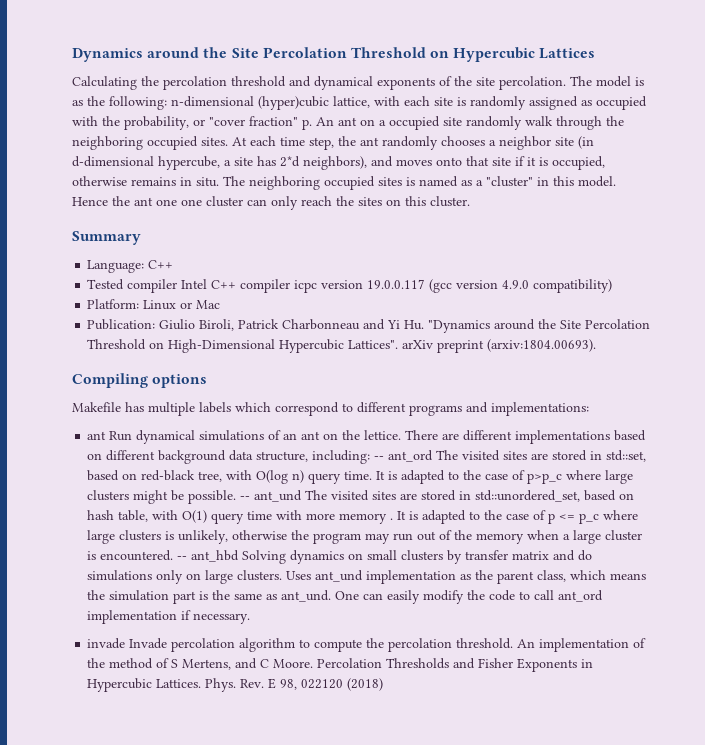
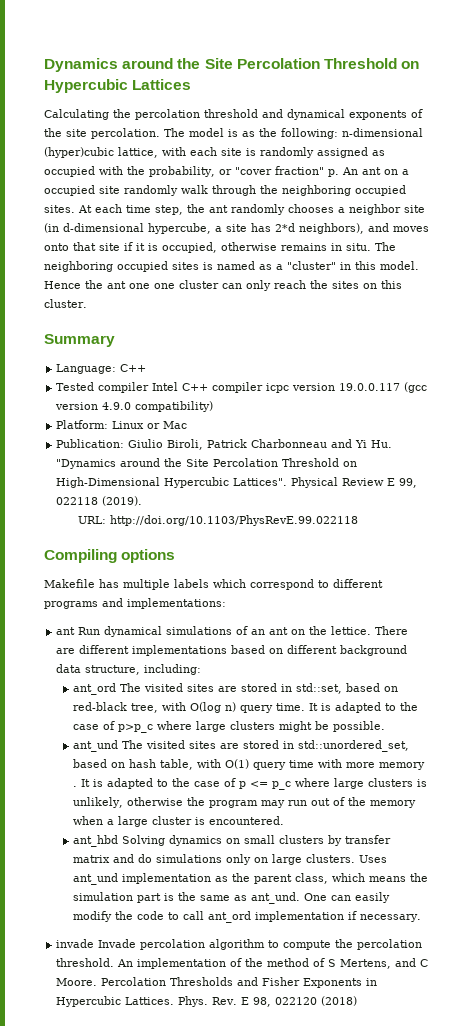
- Publication: Giulio Biroli, Patrick Charbonneau and Yi Hu. "Dynamics around the Site Percolation Threshold on High-Dimensional Hypercubic Lattices". arXiv preprint (arxiv:1804.00693).
+ Publication: Giulio Biroli, Patrick Charbonneau and Yi Hu. "Dynamics around the Site Percolation Threshold on High-Dimensional Hypercubic Lattices". Physical Review E 99, 022118 (2019).
+ URL: http://doi.org/10.1103/PhysRevE.99.022118
- There are different implementations based on different background data structure, including: -- ant_ord The visited sites are stored in std::set, based on red-black tree, with O(log n) query time.
+ There are different implementations based on different background data structure, including:
+ ant_ord The visited sites are stored in std::set, based on red-black tree, with O(log n) query time.
- It is adapted to the case of p>p_c where large clusters might be possible. -- ant_und The visited sites are stored in std::unordered_set, based on hash table, with O(1) query time with more memory .
+ It is adapted to the case of p>p_c where large clusters might be possible.
+ ant_und The visited sites are stored in std::unordered_set, based on hash table, with O(1) query time with more memory .
- It is adapted to the case of p <= p_c where large clusters is unlikely, otherwise the program may run out of the memory when a large cluster is encountered. -- ant_hbd Solving dynamics on small clusters by transfer matrix and do simulations only on large clusters.
+ It is adapted to the case of p <= p_c where large clusters is unlikely, otherwise the program may run out of the memory when a large cluster is encountered.
+ ant_hbd Solving dynamics on small clusters by transfer matrix and do simulations only on large clusters.

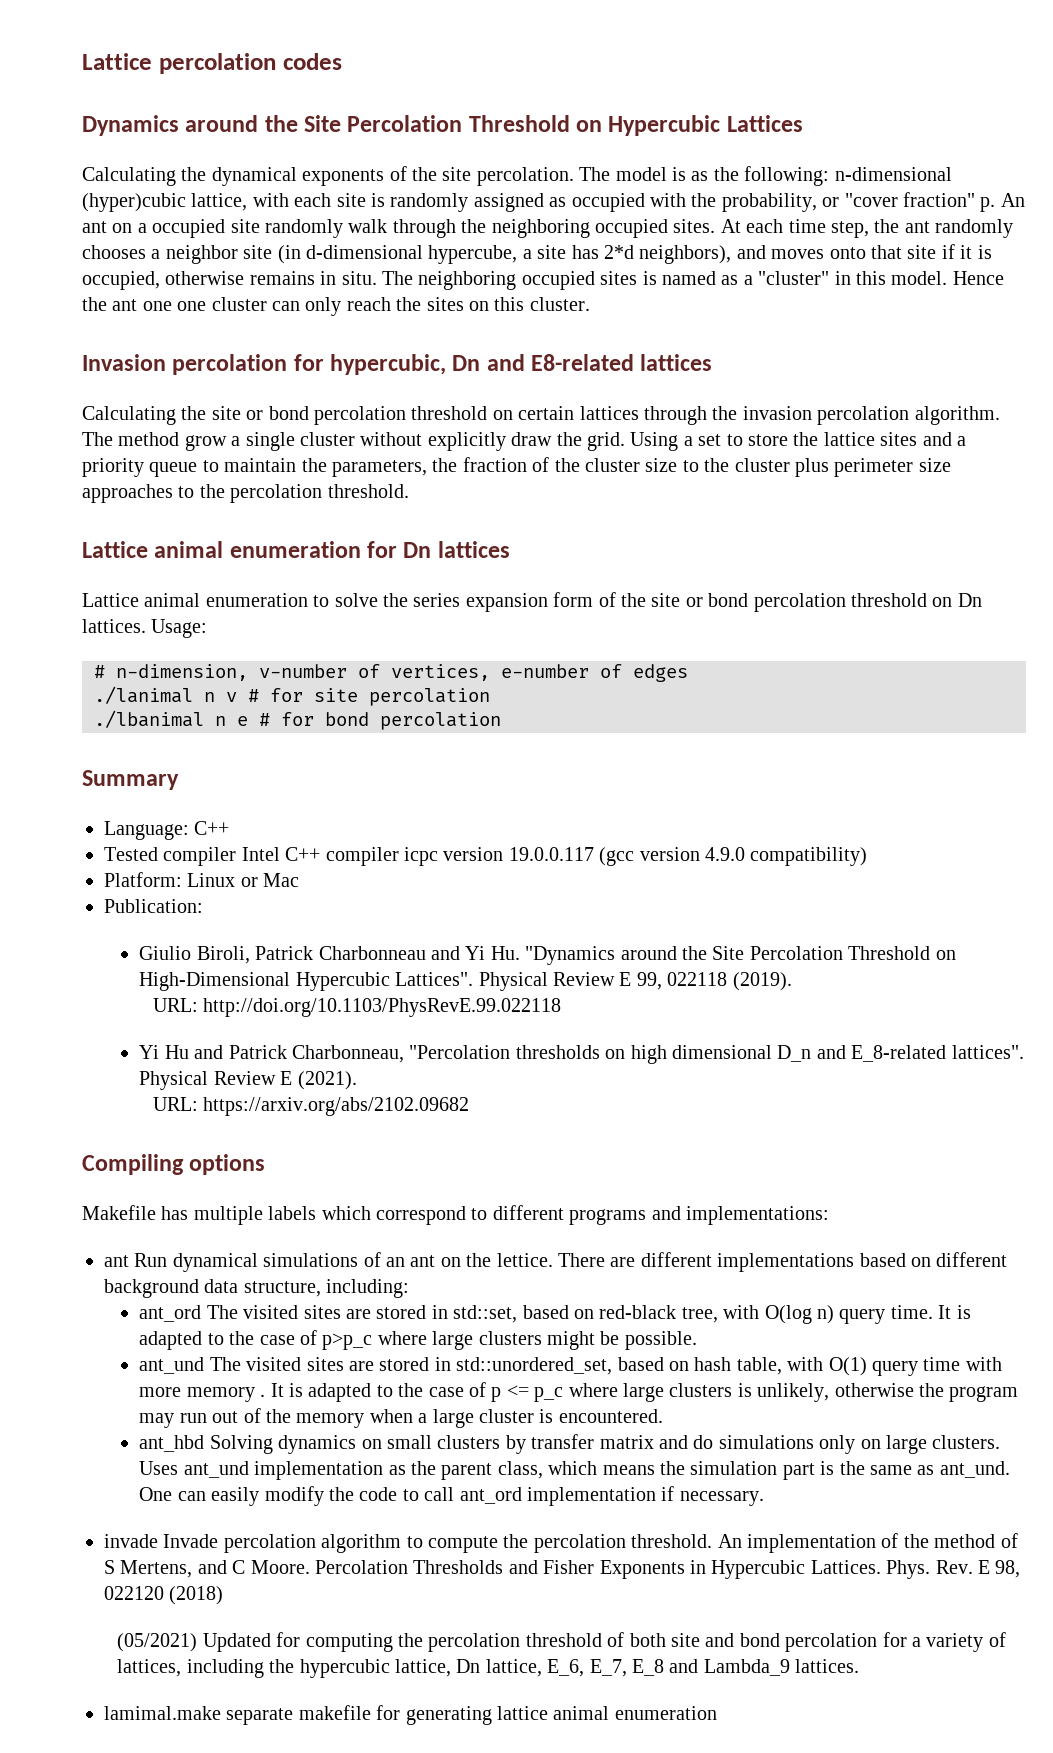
+ Lattice percolation codes
- Calculating the percolation threshold and dynamical exponents of the site percolation.
+ Calculating the dynamical exponents of the site percolation.
+ Invasion percolation for hypercubic, Dn and E8-related lattices
+ Calculating the site or bond percolation threshold on certain lattices through the invasion percolation algorithm. The method grow a single cluster without explicitly draw the grid. Using a set to store the lattice sites and a priority queue to maintain the parameters, the fraction of the cluster size to the cluster plus perimeter size approaches to the percolation threshold.
+ Lattice animal enumeration for Dn lattices
+ Lattice animal enumeration to solve the series expansion form of the site or bond percolation threshold on Dn lattices. Usage:
+ # n-dimension, v-number of vertices, e-number of edges
+ ./lanimal n v # for site percolation
+ ./lbanimal n e # for bond percolation
- Publication: Giulio Biroli, Patrick Charbonneau and Yi Hu. "Dynamics around the Site Percolation Threshold on High-Dimensional Hypercubic Lattices".
+ Publication:
+ Giulio Biroli, Patrick Charbonneau and Yi Hu. "Dynamics around the Site Percolation Threshold on High-Dimensional Hypercubic Lattices".
+ Yi Hu and Patrick Charbonneau, "Percolation thresholds on high dimensional D_n and E_8-related lattices". Physical Review E (2021).
+ URL: https://arxiv.org/abs/2102.09682
+ (05/2021) Updated for computing the percolation threshold of both site and bond percolation for a variety of lattices, including the hypercubic lattice, Dn lattice, E_6, E_7, E_8 and Lambda_9 lattices.
+ lamimal.make separate makefile for generating lattice animal enumeration

